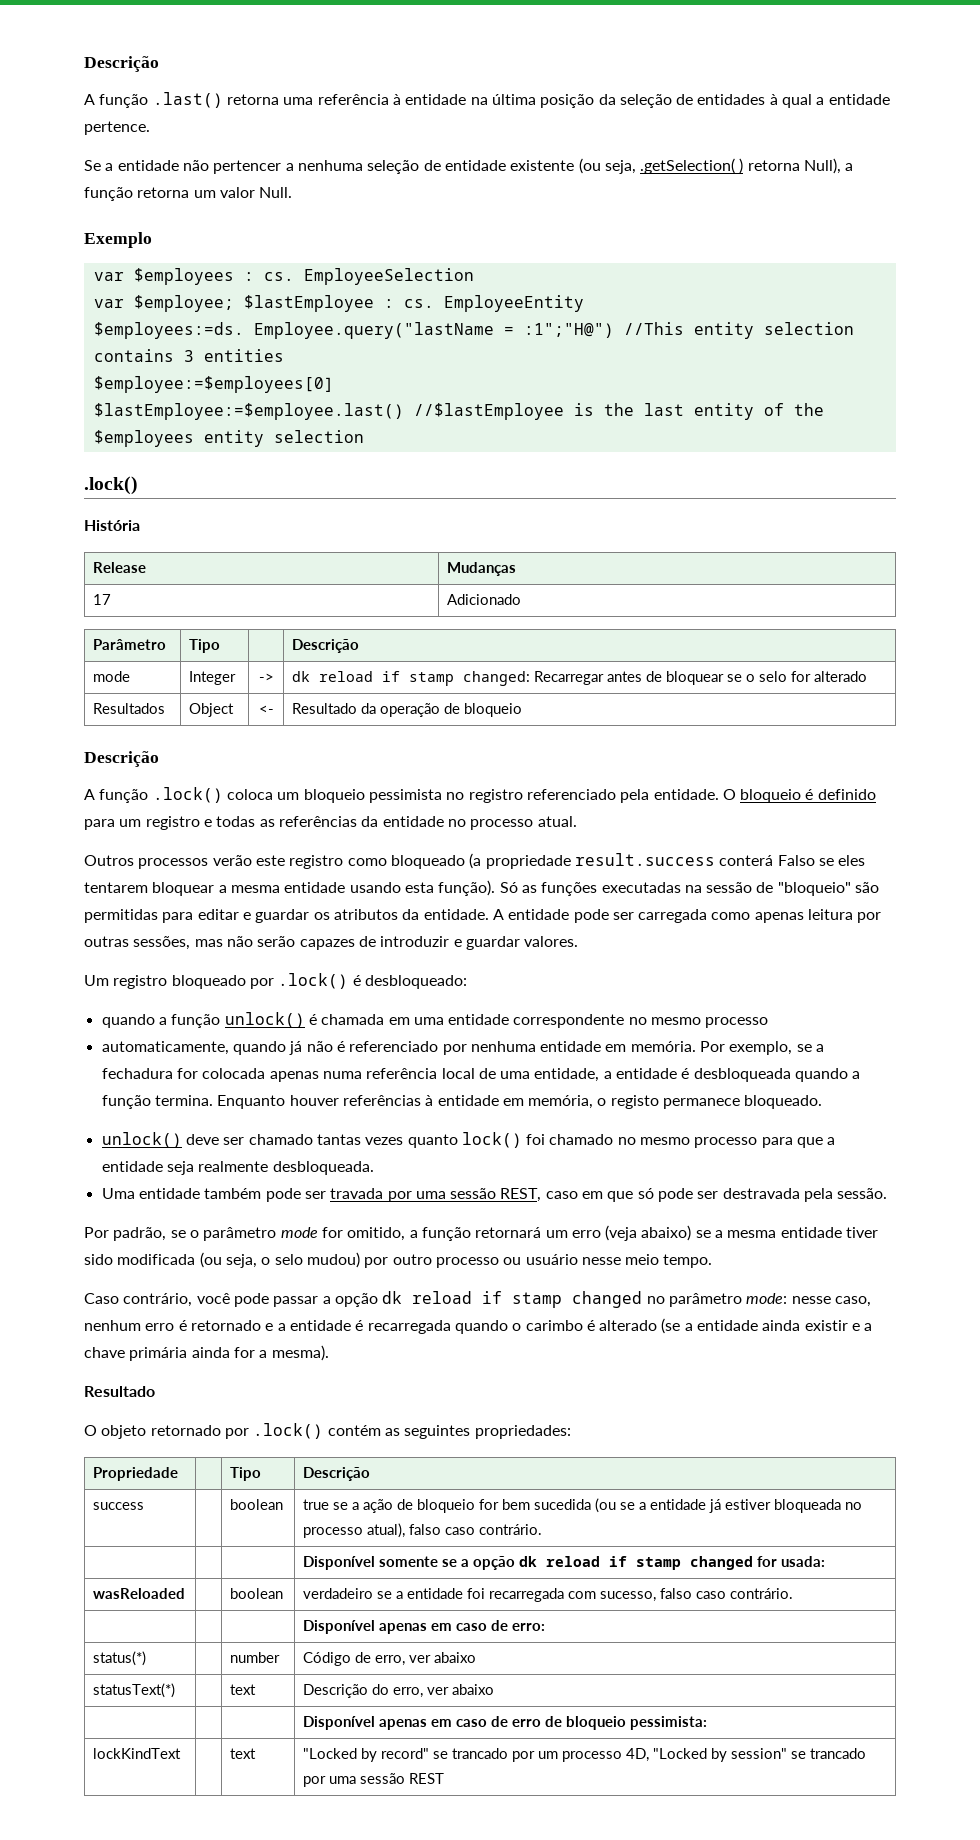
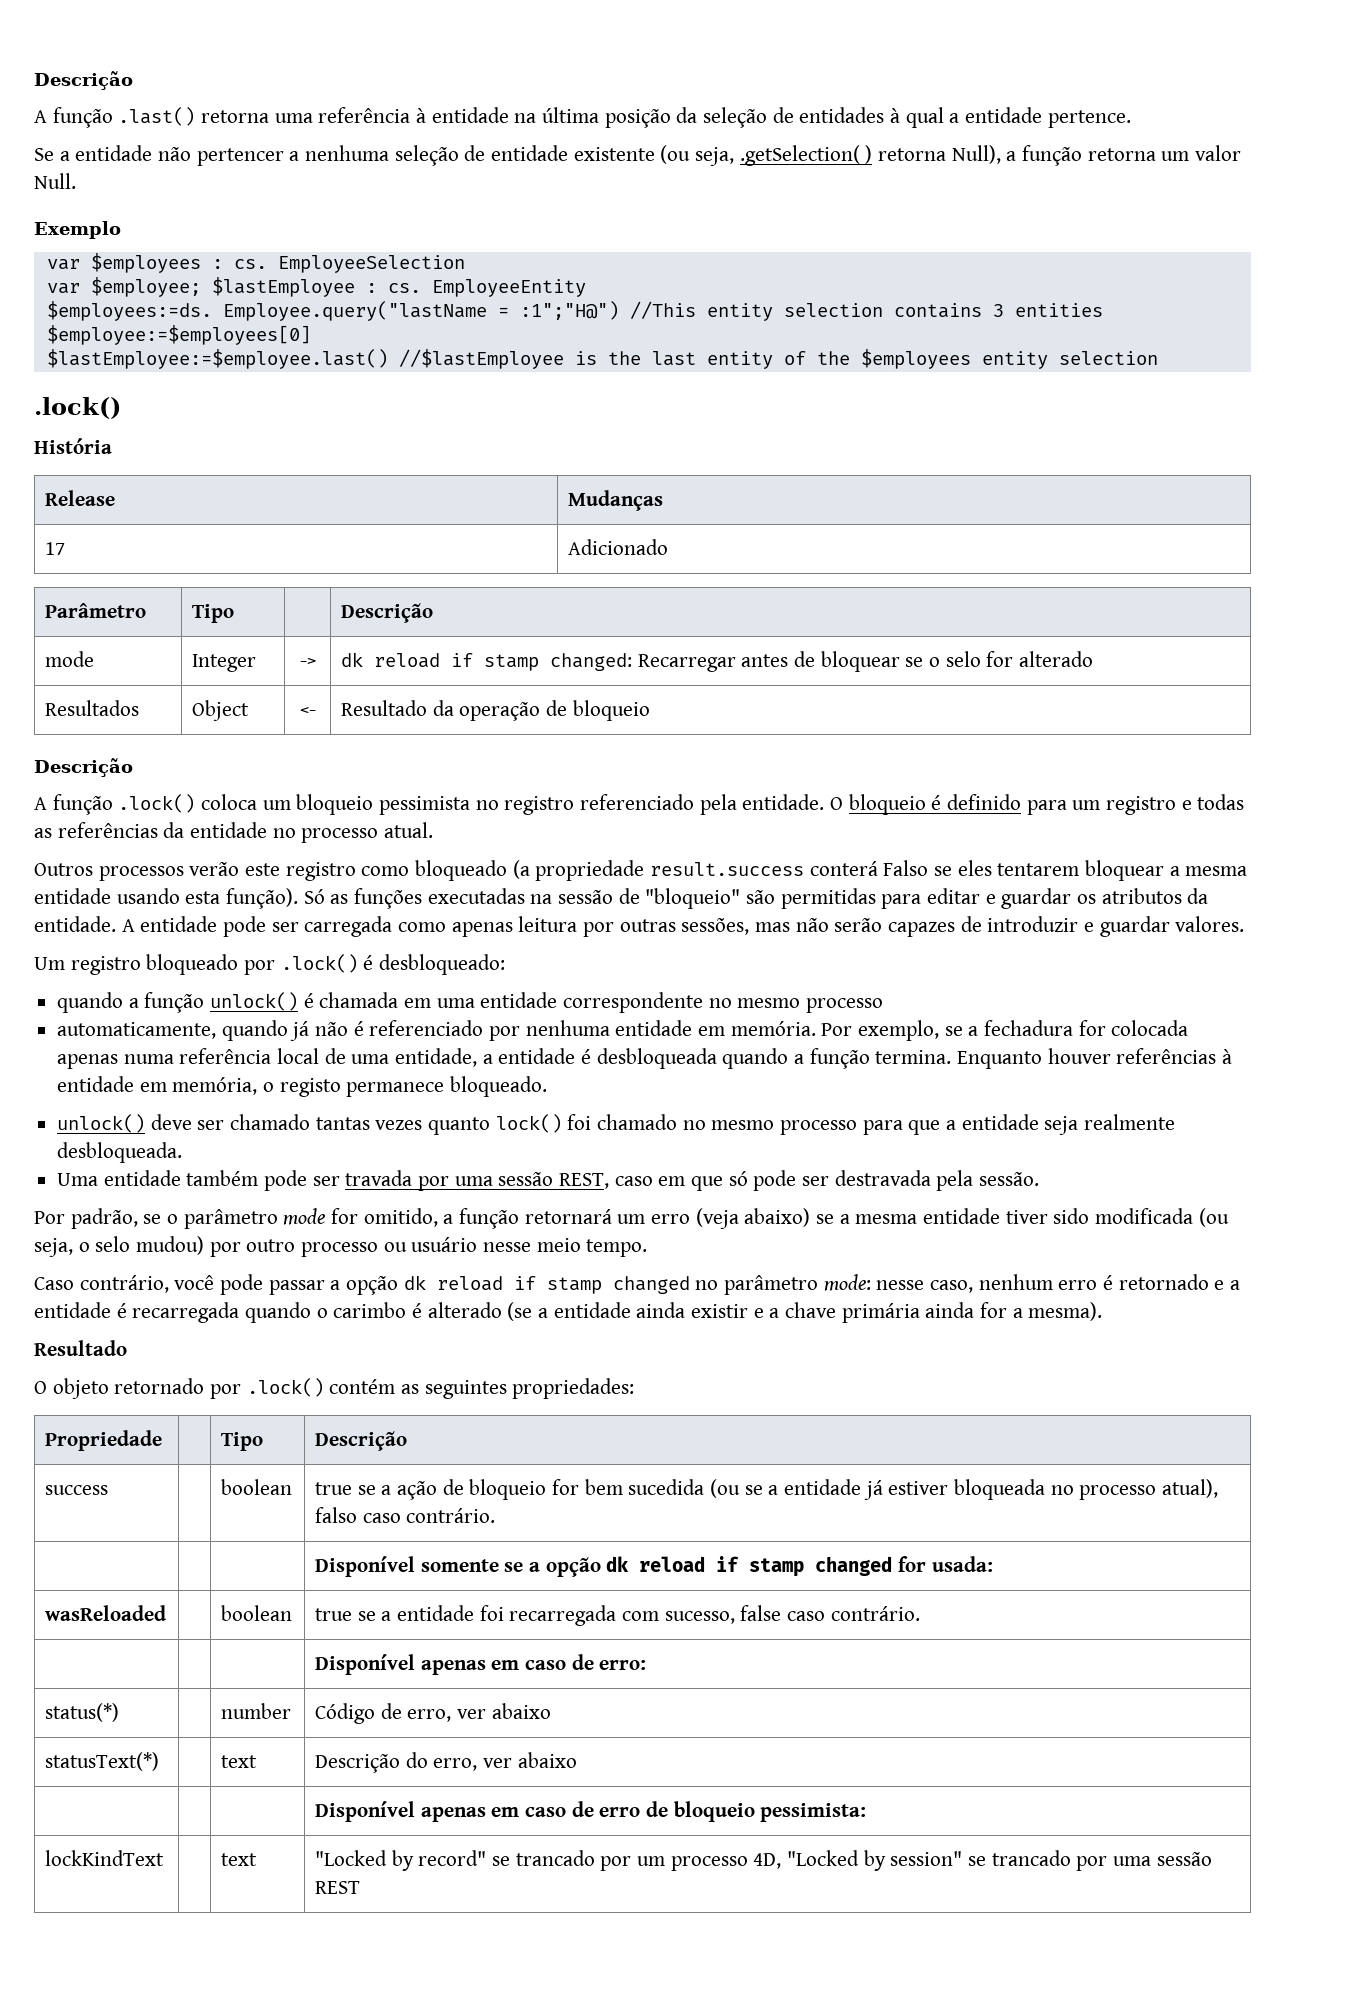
- wasReloaded | | boolean | verdadeiro se a entidade foi recarregada com sucesso, falso caso contrário.
+ wasReloaded | | boolean | true se a entidade foi recarregada com sucesso, false caso contrário.

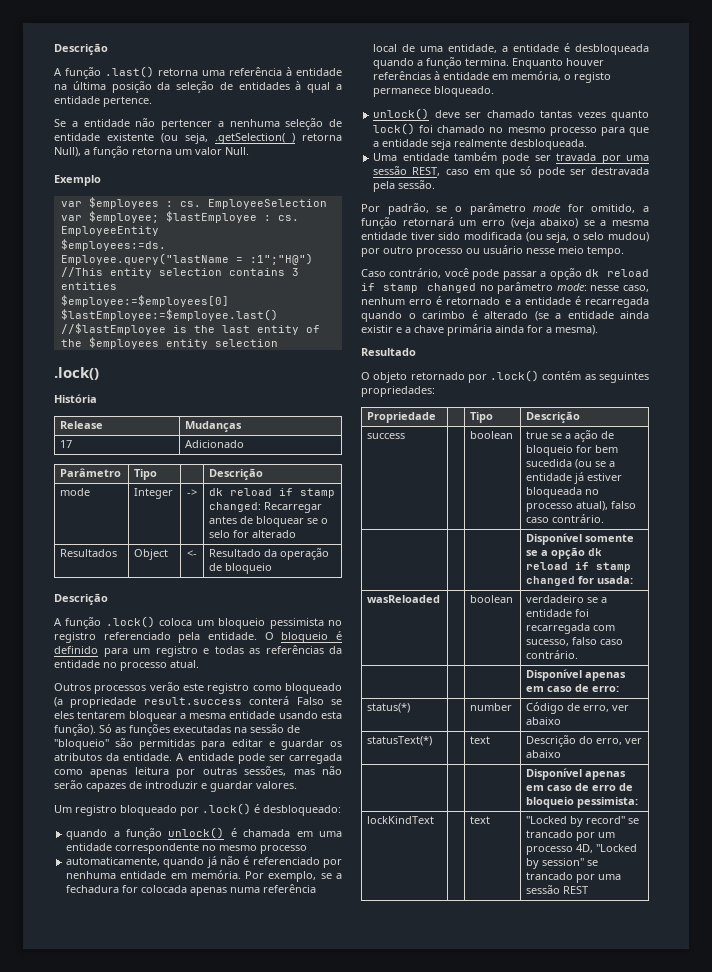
- wasReloaded | | boolean | true se a entidade foi recarregada com sucesso, false caso contrário.
+ wasReloaded | | boolean | verdadeiro se a entidade foi recarregada com sucesso, falso caso contrário.

